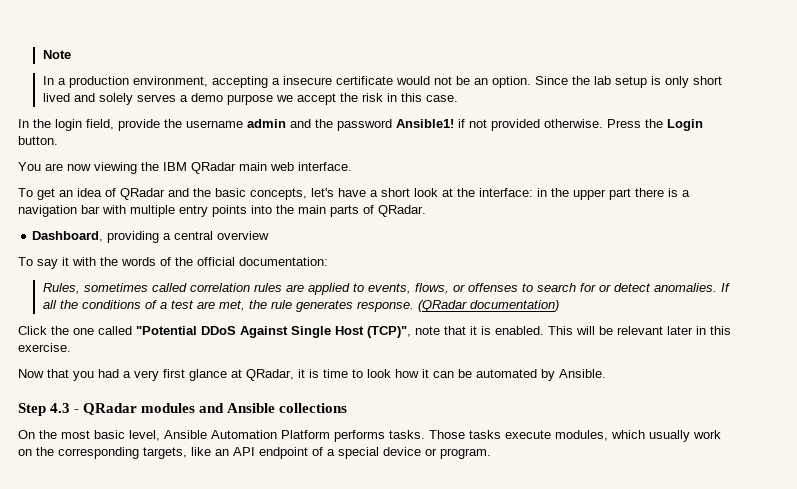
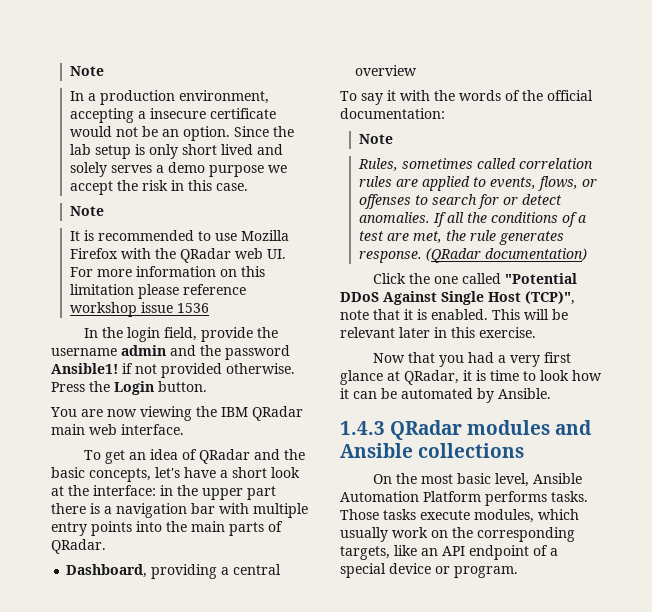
  Since the lab setup is only short lived and solely serves a demo purpose we accept the risk in this case.
+ Note
+ It is recommended to use Mozilla Firefox with the QRadar web UI. For more information on this limitation please reference workshop issue 1536
  To say it with the words of the official documentation:
+ Note
- Step 4.3 - QRadar modules and Ansible collections
+ 1.4.3 QRadar modules and Ansible collections

